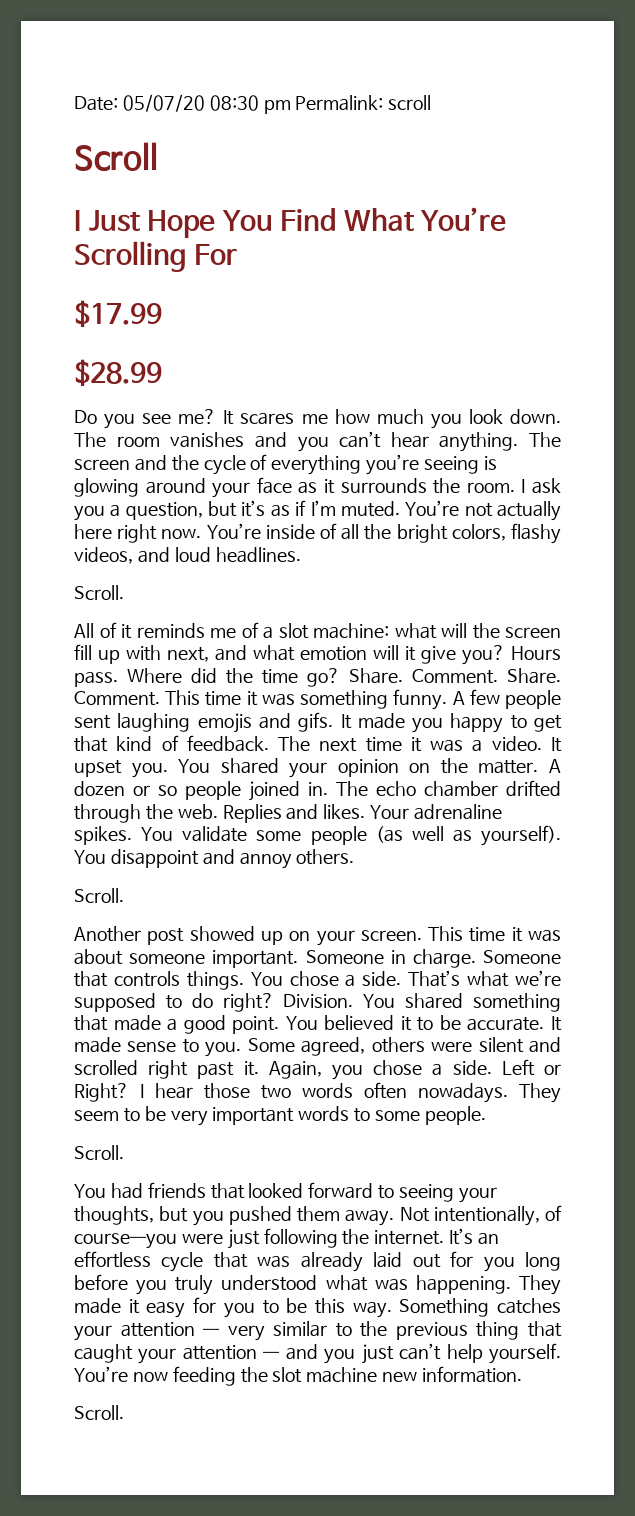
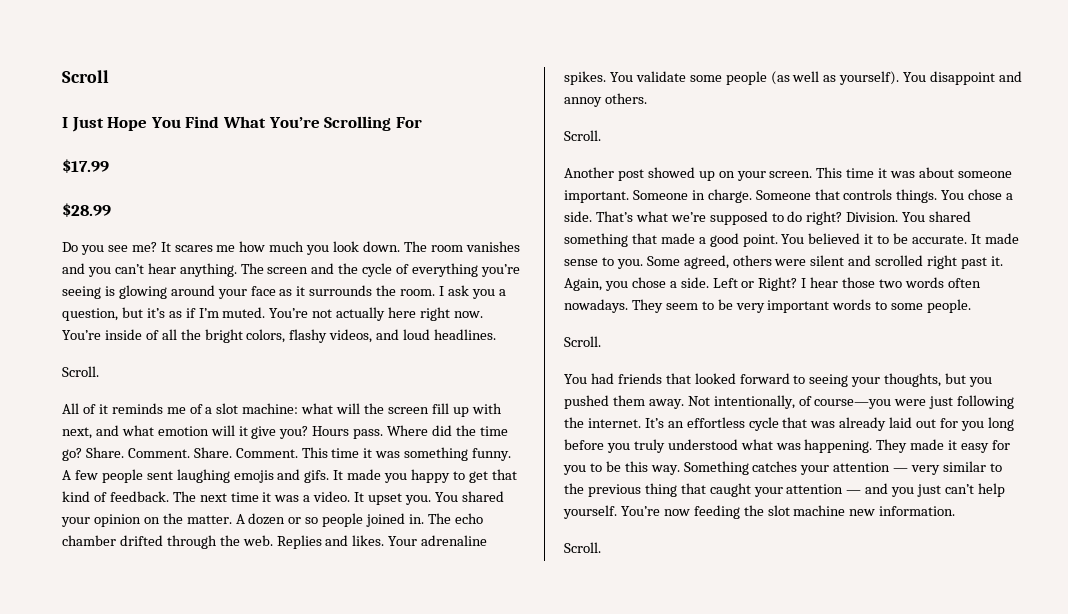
- Date: 05/07/20 08:30 pm Permalink: scroll

